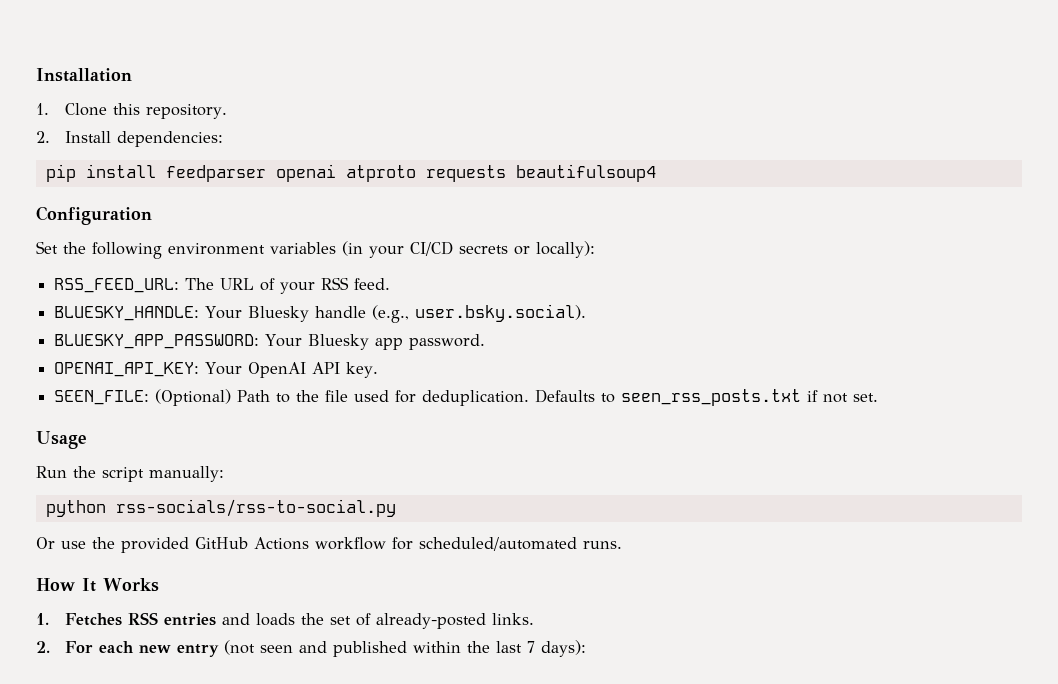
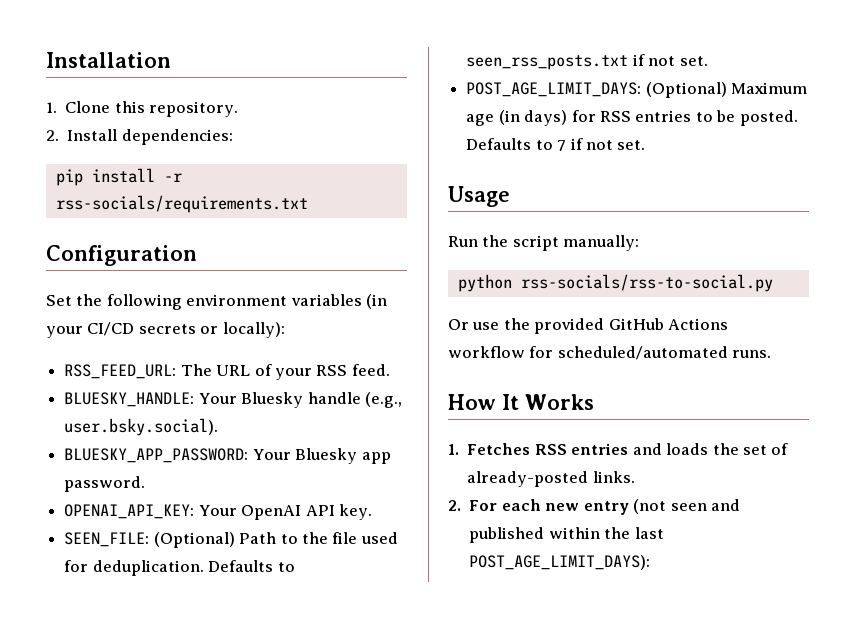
- pip install feedparser openai atproto requests beautifulsoup4
+ pip install -r rss-socials/requirements.txt
+ POST_AGE_LIMIT_DAYS: (Optional) Maximum age (in days) for RSS entries to be posted. Defaults to 7 if not set.
- 2. For each new entry (not seen and published within the last 7 days):
+ 2. For each new entry (not seen and published within the last POST_AGE_LIMIT_DAYS):

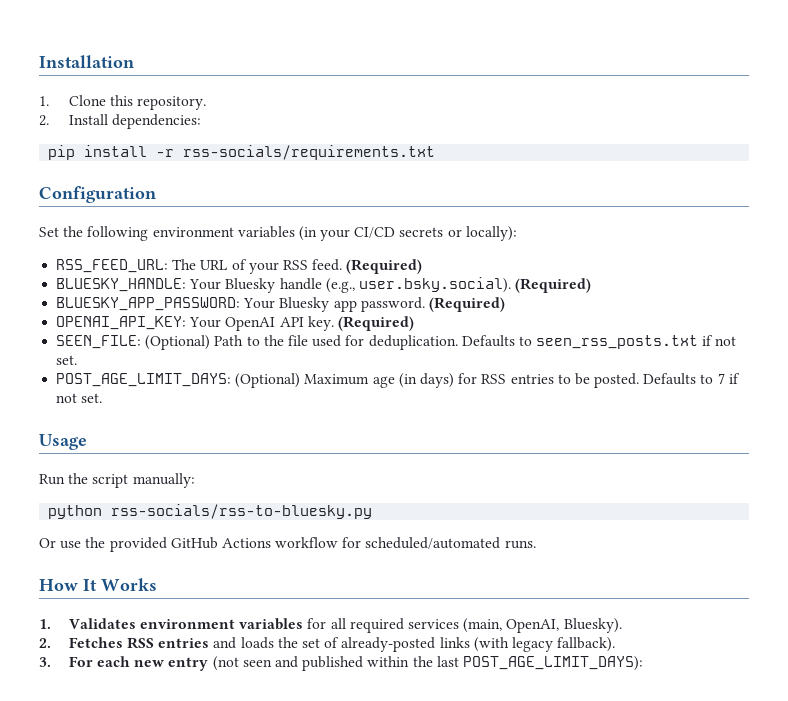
- RSS_FEED_URL: The URL of your RSS feed.
+ RSS_FEED_URL: The URL of your RSS feed. (Required)
- BLUESKY_HANDLE: Your Bluesky handle (e.g., user.bsky.social).
+ BLUESKY_HANDLE: Your Bluesky handle (e.g., user.bsky.social). (Required)
- BLUESKY_APP_PASSWORD: Your Bluesky app password.
+ BLUESKY_APP_PASSWORD: Your Bluesky app password. (Required)
- OPENAI_API_KEY: Your OpenAI API key.
+ OPENAI_API_KEY: Your OpenAI API key. (Required)
- python rss-socials/rss-to-social.py
+ python rss-socials/rss-to-bluesky.py
- 1. Fetches RSS entries and loads the set of already-posted links.
- 2. For each new entry (not seen and published within the last POST_AGE_LIMIT_DAYS):
+ 1. Validates environment variables for all required services (main, OpenAI, Bluesky).
+ 2. Fetches RSS entries and loads the set of already-posted links (with legacy fallback).
+ 3. For each new entry (not seen and published within the last POST_AGE_LIMIT_DAYS):

